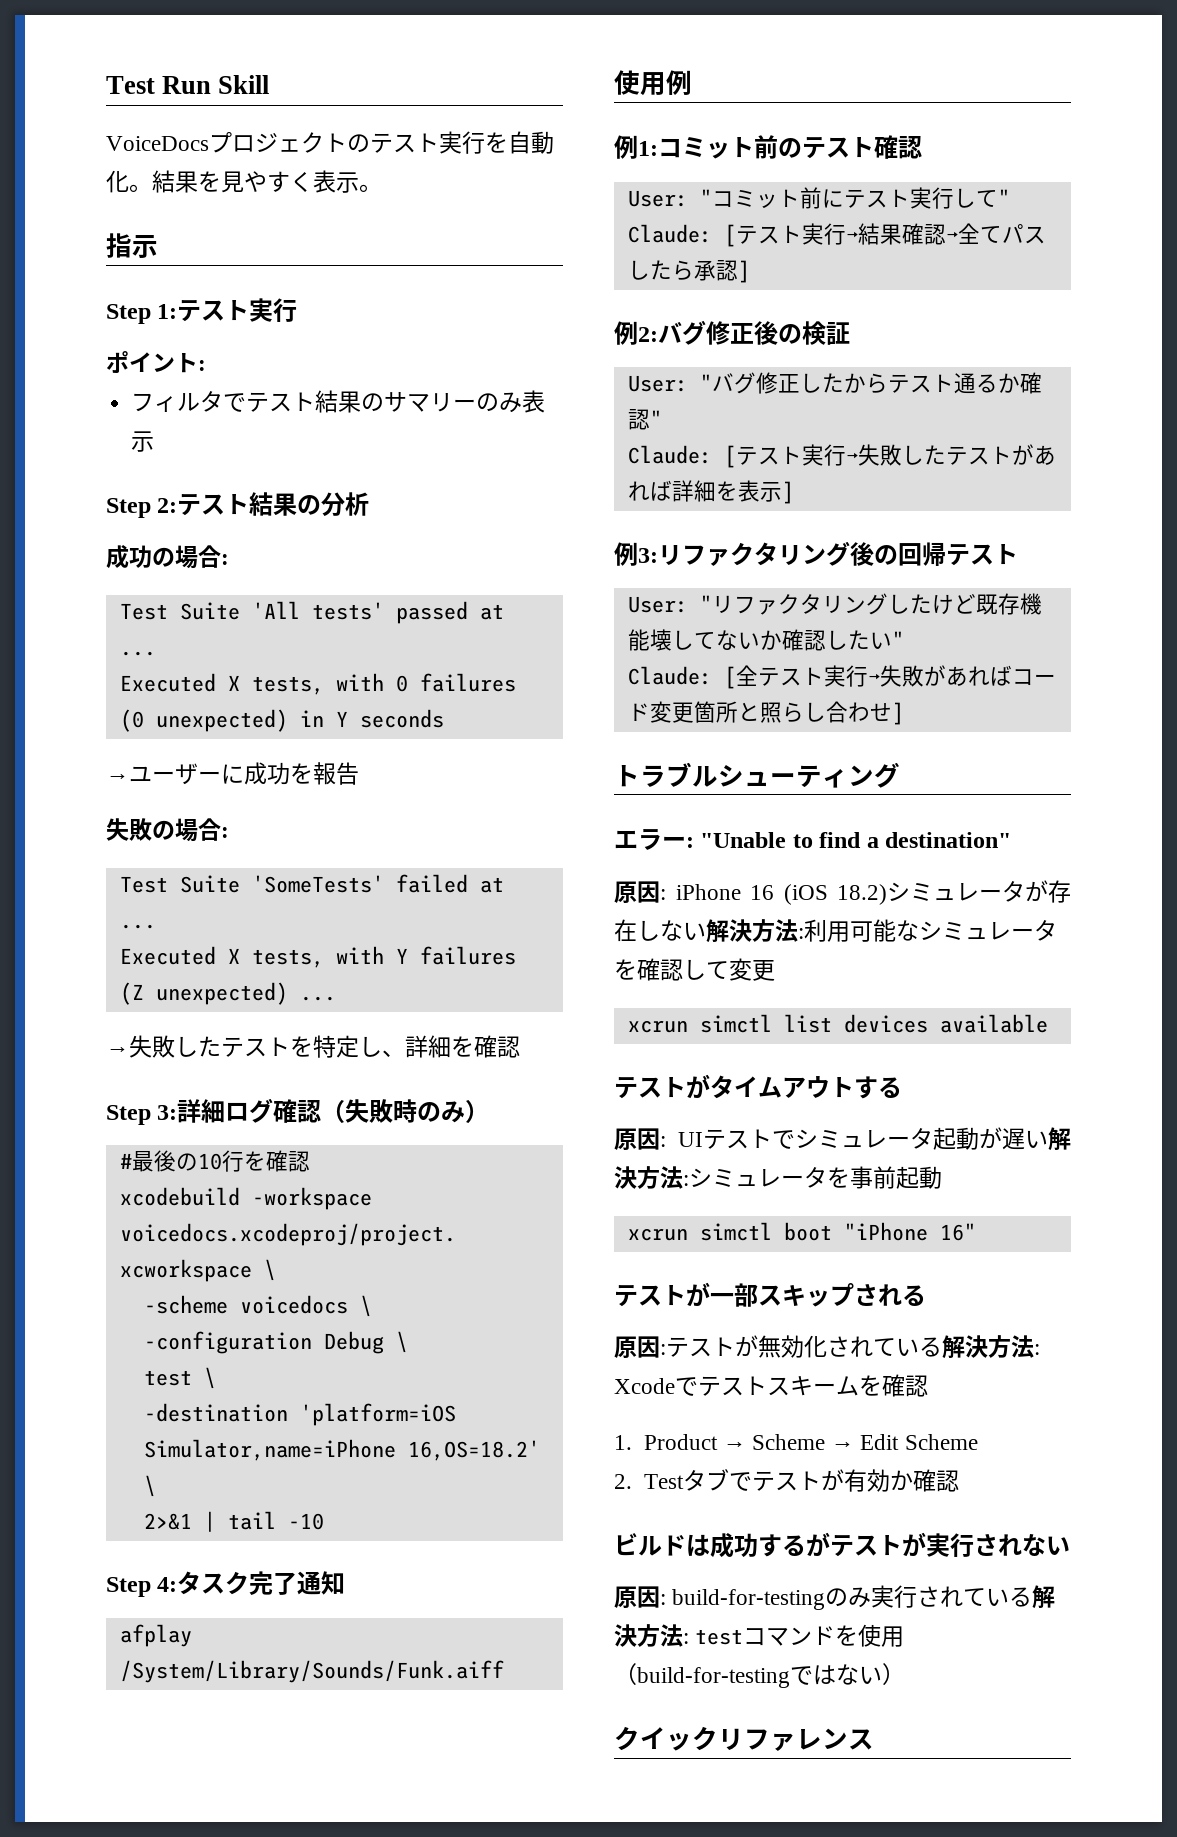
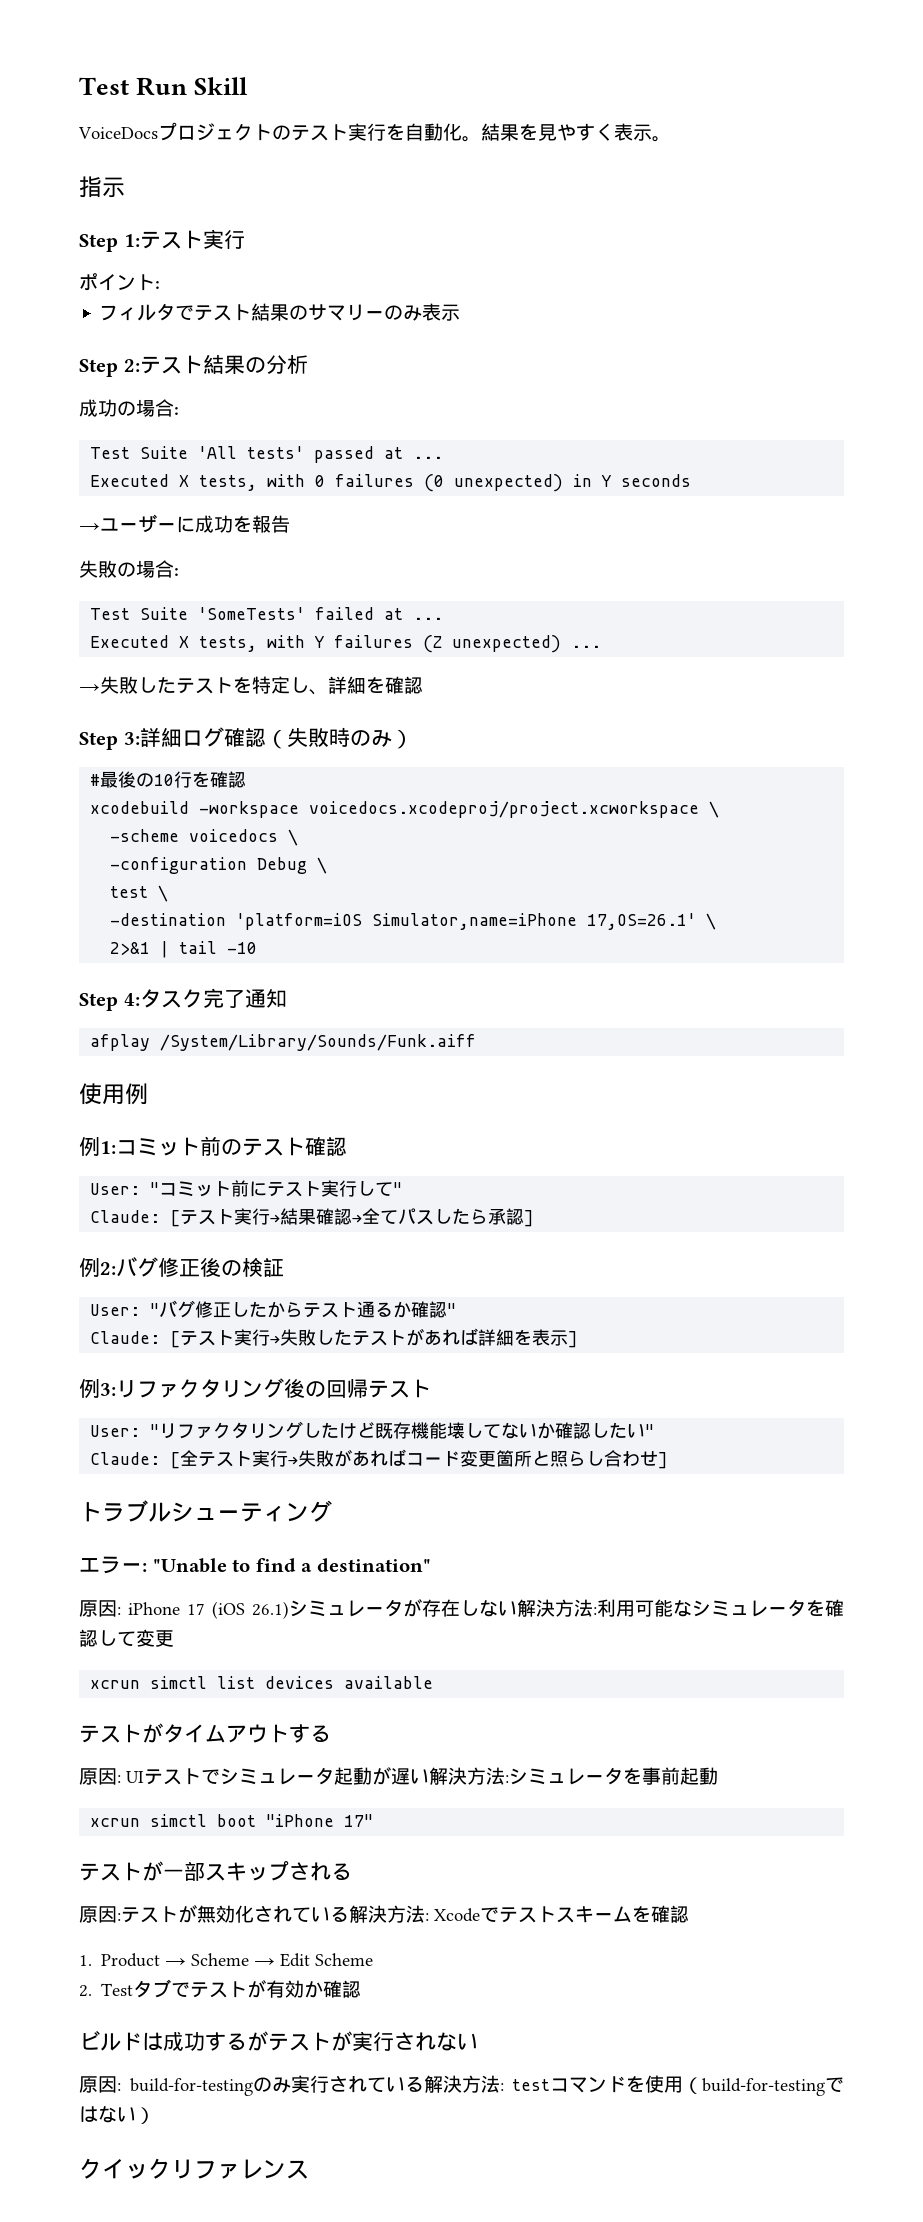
- -destination 'platform=iOS Simulator,name=iPhone 16,OS=18.2' \
+ -destination 'platform=iOS Simulator,name=iPhone 17,OS=26.1' \
- 原因: iPhone 16 (iOS 18.2)シミュレータが存在しない解決方法:利用可能なシミュレータを確認して変更
+ 原因: iPhone 17 (iOS 26.1)シミュレータが存在しない解決方法:利用可能なシミュレータを確認して変更
- xcrun simctl boot "iPhone 16"
+ xcrun simctl boot "iPhone 17"

